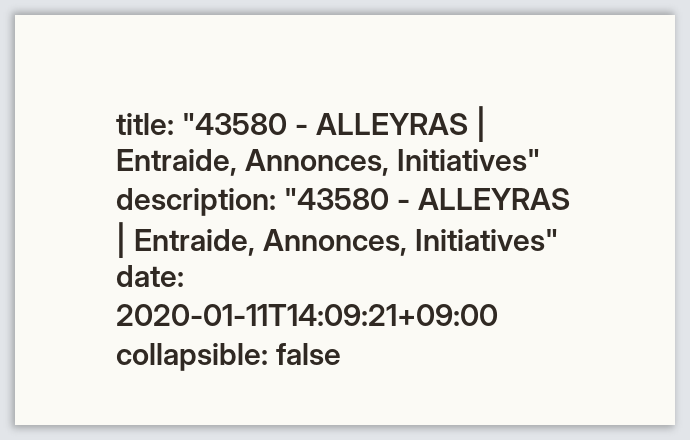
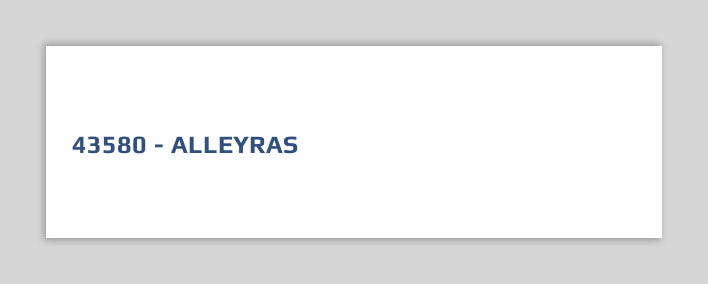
- title: "43580 - ALLEYRAS | Entraide, Annonces, Initiatives" description: "43580 - ALLEYRAS | Entraide, Annonces, Initiatives" date: 2020-01-11T14:09:21+09:00 collapsible: false
+ 43580 - ALLEYRAS

